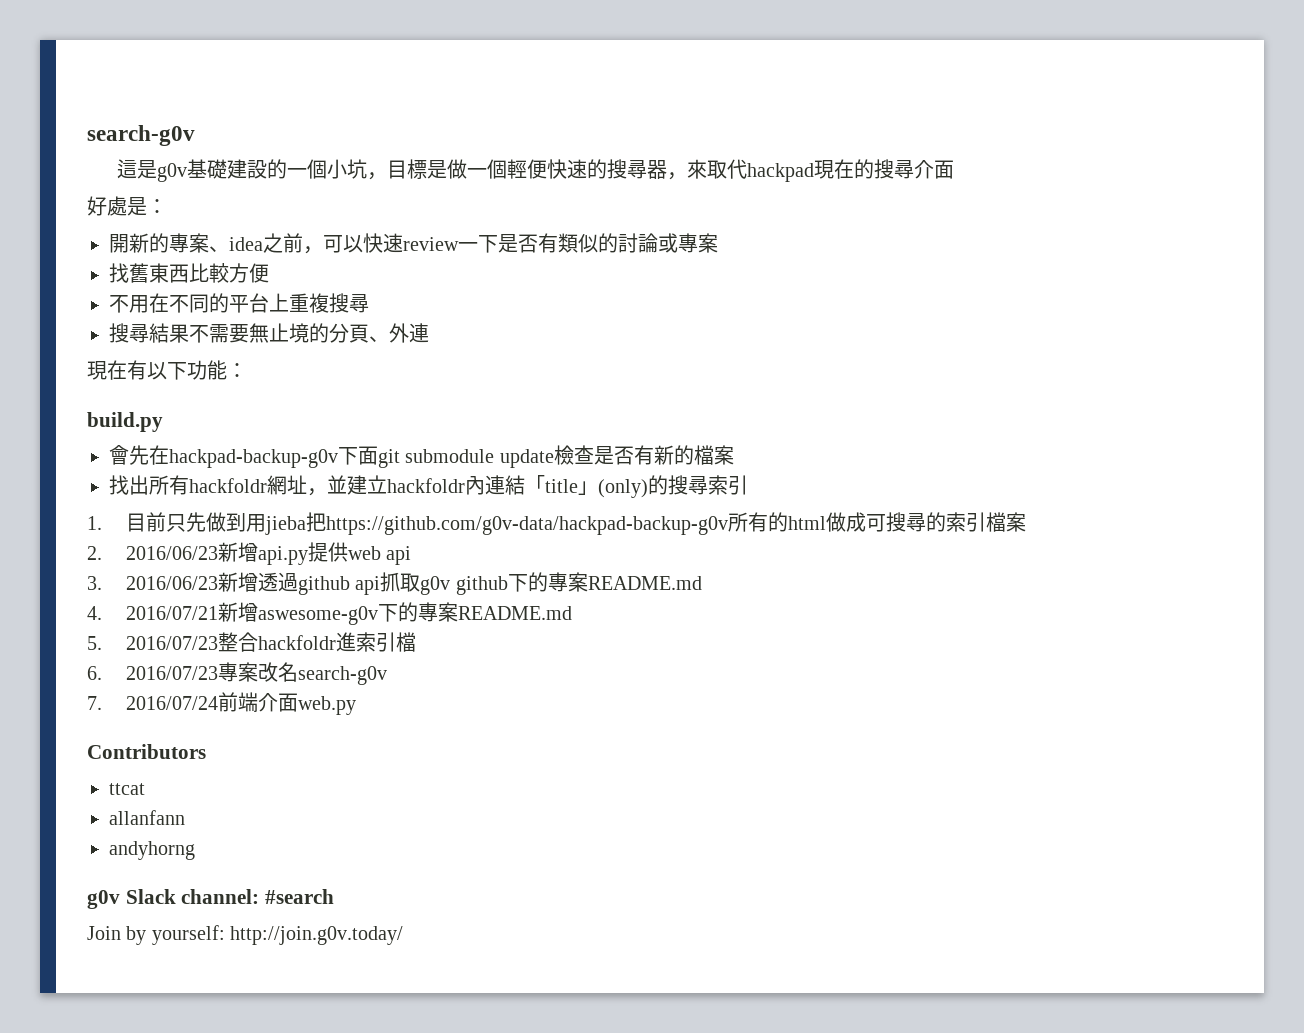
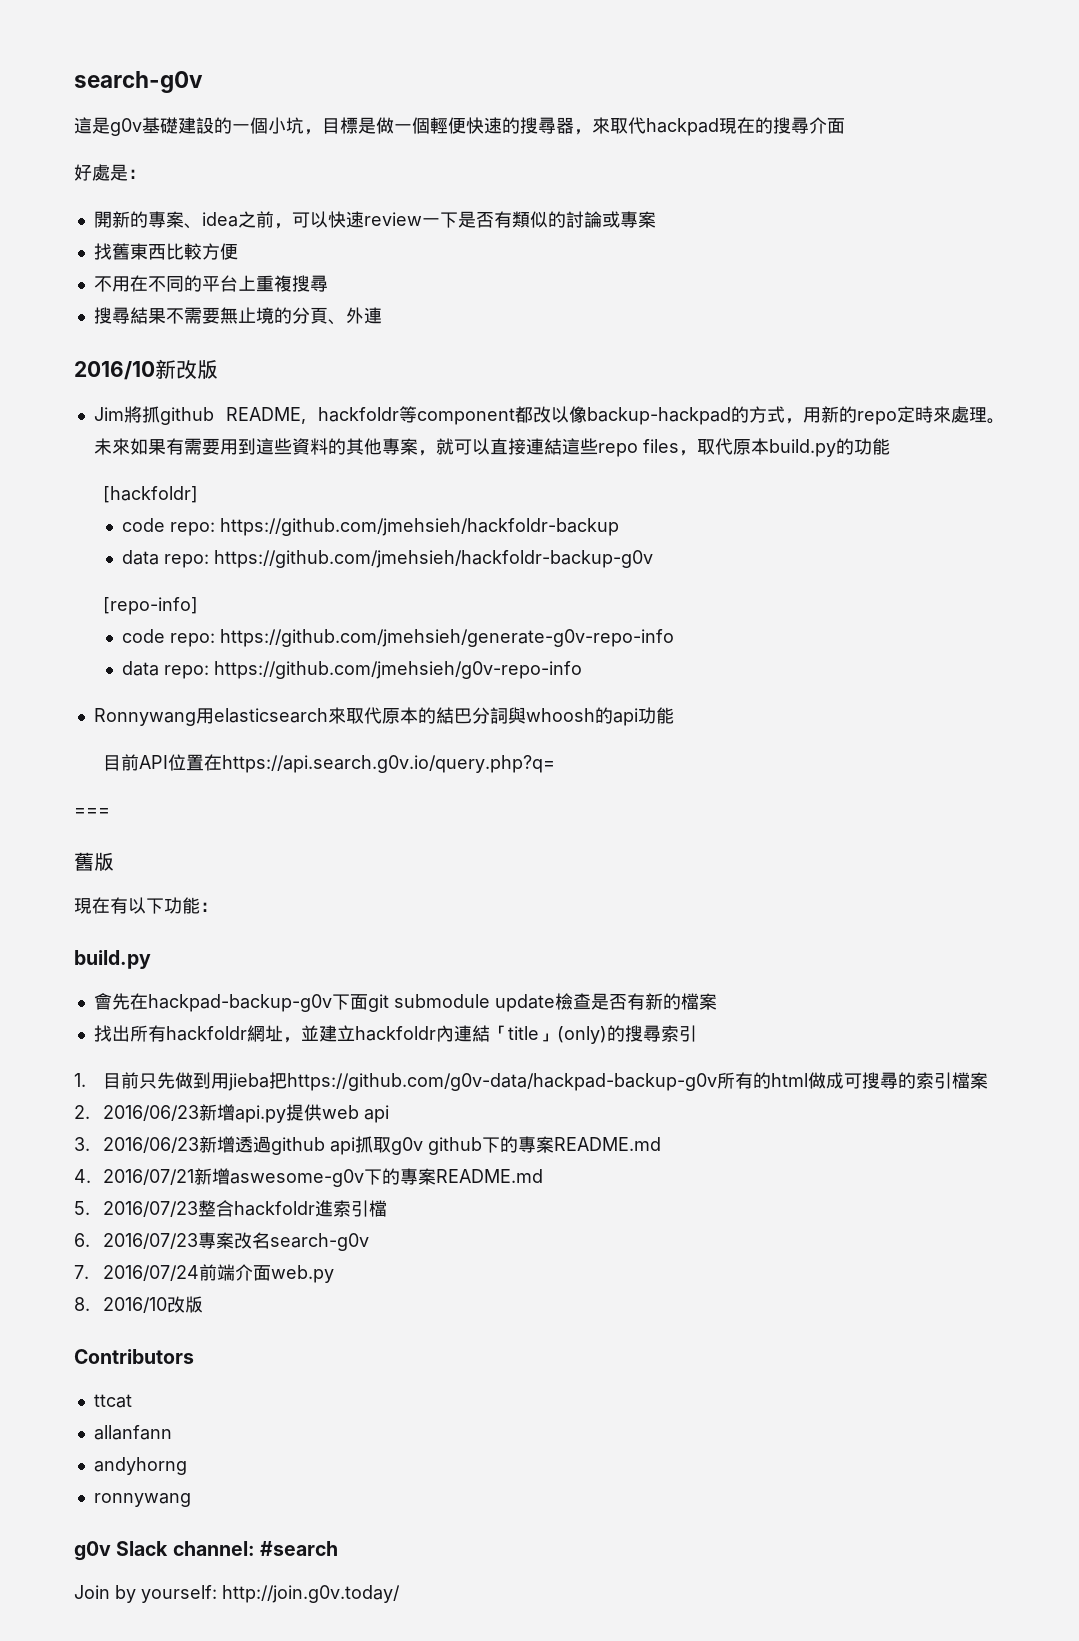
+ 2016/10新改版
+ Jim將抓github README, hackfoldr等component都改以像backup-hackpad的方式，用新的repo定時來處理。未來如果有需要用到這些資料的其他專案，就可以直接連結這些repo files，取代原本build.py的功能
+ [hackfoldr]
+ code repo: https://github.com/jmehsieh/hackfoldr-backup
+ data repo: https://github.com/jmehsieh/hackfoldr-backup-g0v
+ [repo-info]
+ code repo: https://github.com/jmehsieh/generate-g0v-repo-info
+ data repo: https://github.com/jmehsieh/g0v-repo-info
+ Ronnywang用elasticsearch來取代原本的結巴分詞與whoosh的api功能
+ 目前API位置在https://api.search.g0v.io/query.php?q=
+ ===
+ 舊版
+ 8. 2016/10改版
+ ronnywang

